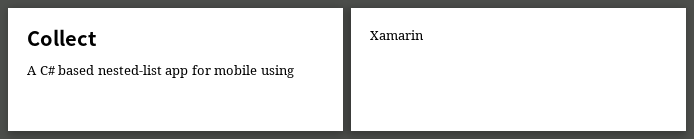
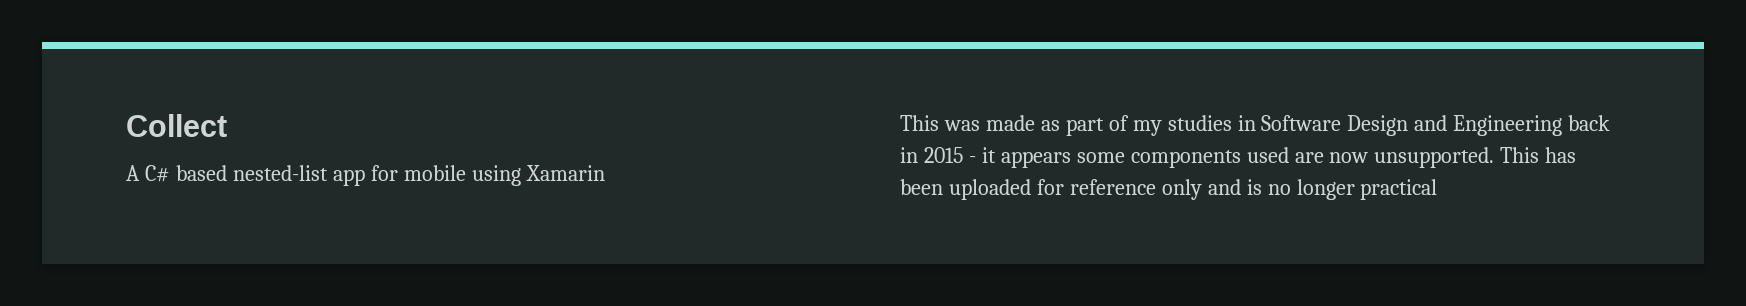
+ This was made as part of my studies in Software Design and Engineering back in 2015 - it appears some components used are now unsupported. This has been uploaded for reference only and is no longer practical

